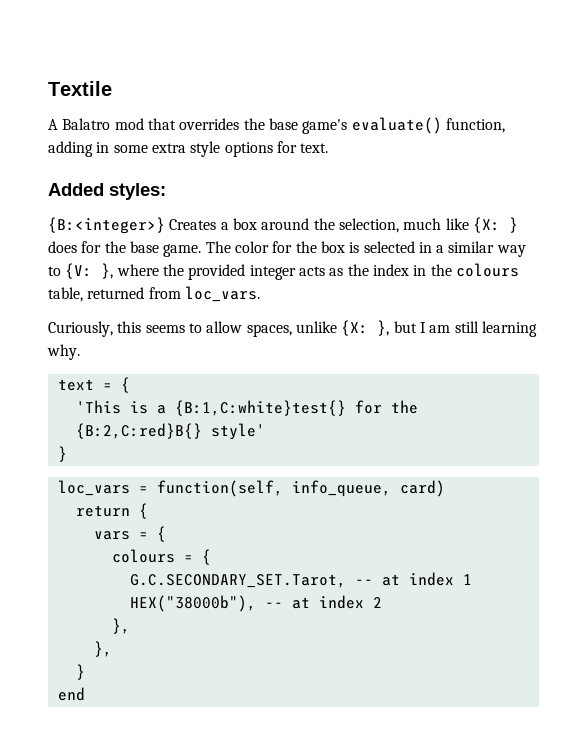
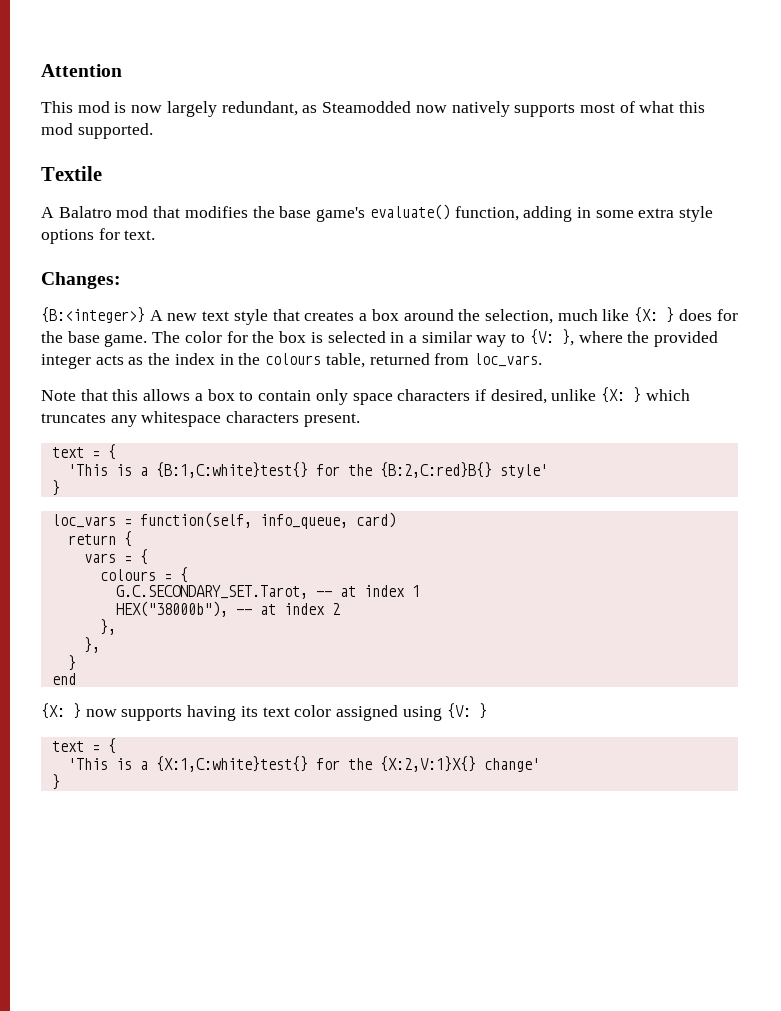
+ Attention
+ This mod is now largely redundant, as Steamodded now natively supports most of what this mod supported.
- A Balatro mod that overrides the base game's evaluate() function, adding in some extra style options for text.
+ A Balatro mod that modifies the base game's evaluate() function, adding in some extra style options for text.
- Added styles:
+ Changes:
- {B:<integer>} Creates a box around the selection, much like {X: } does for the base game.
+ {B:<integer>} A new text style that creates a box around the selection, much like {X: } does for the base game.
- Curiously, this seems to allow spaces, unlike {X: }, but I am still learning why.
+ Note that this allows a box to contain only space characters if desired, unlike {X: } which truncates any whitespace characters present.
+ {X: } now supports having its text color assigned using {V: }
+ text = {
+ 'This is a {X:1,C:white}test{} for the {X:2,V:1}X{} change'
+ }

